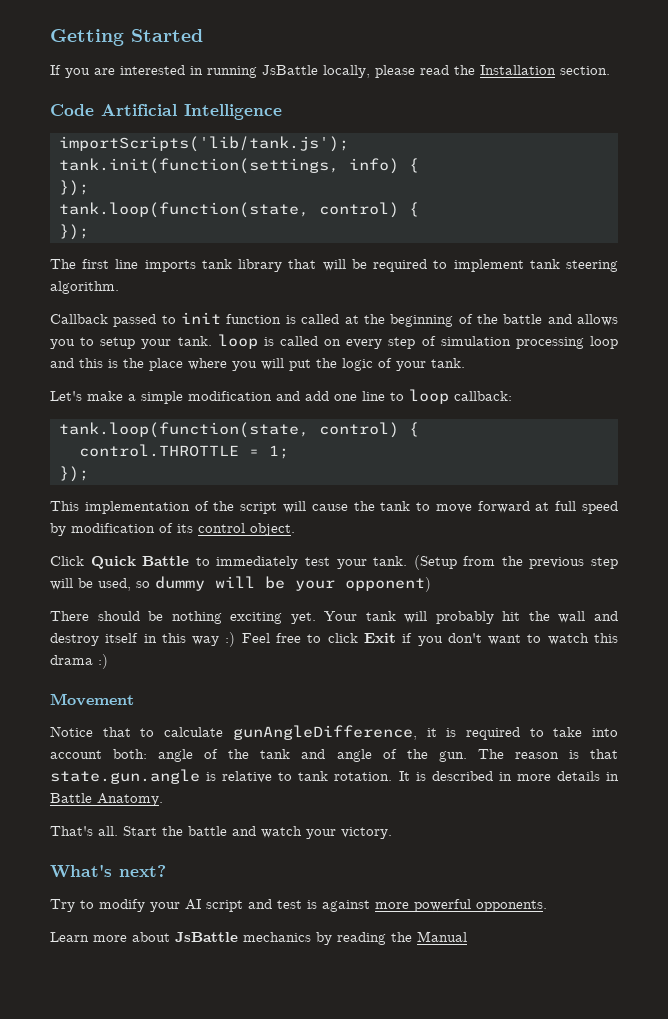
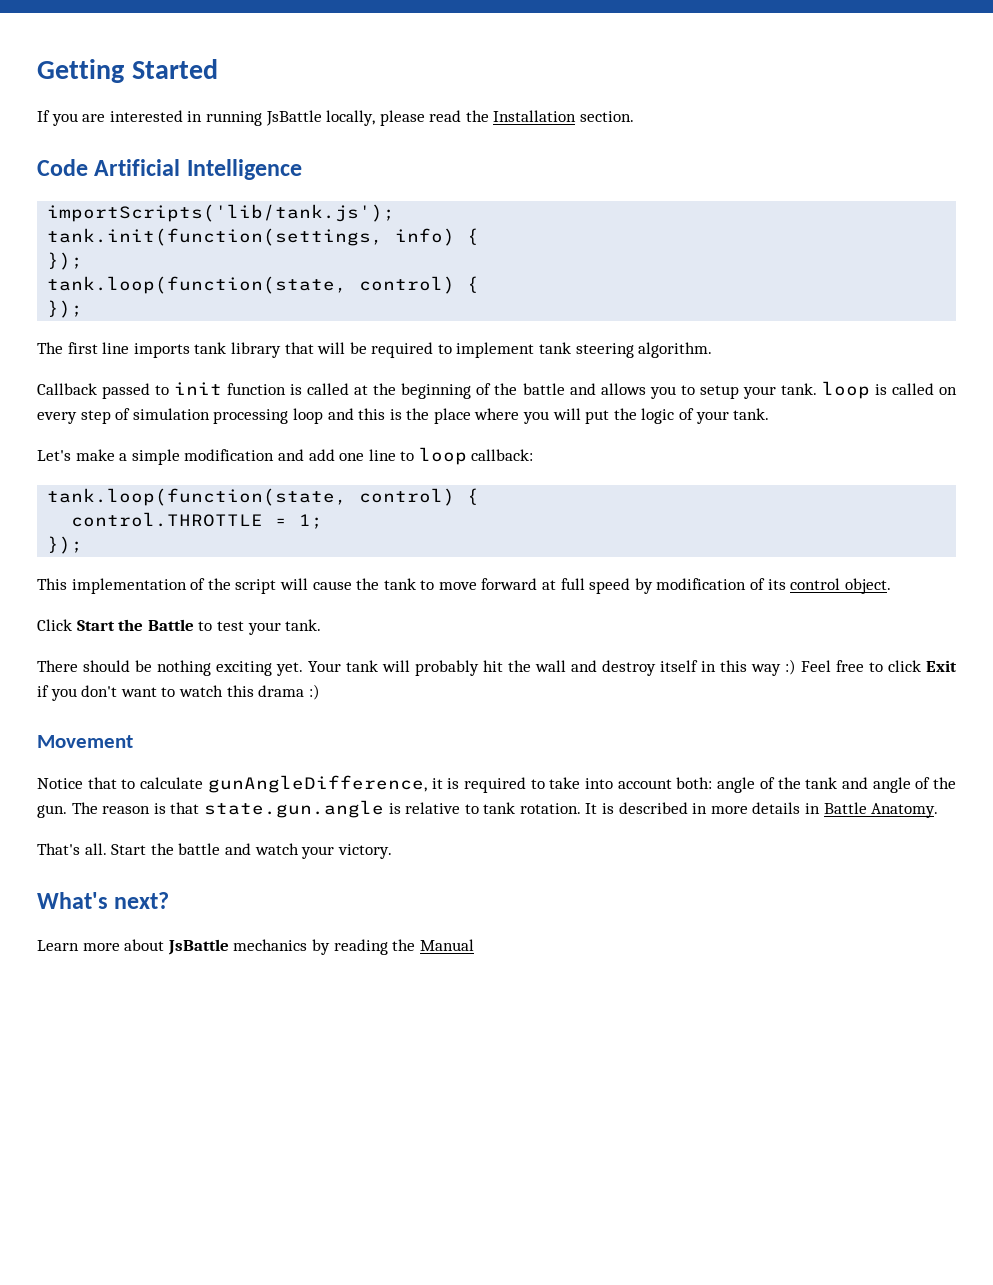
- Click Quick Battle to immediately test your tank. (Setup from the previous step will be used, so dummy will be your opponent)
+ Click Start the Battle to test your tank.
- Try to modify your AI script and test is against more powerful opponents.

